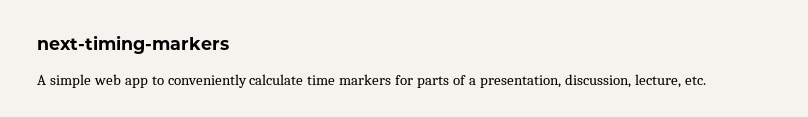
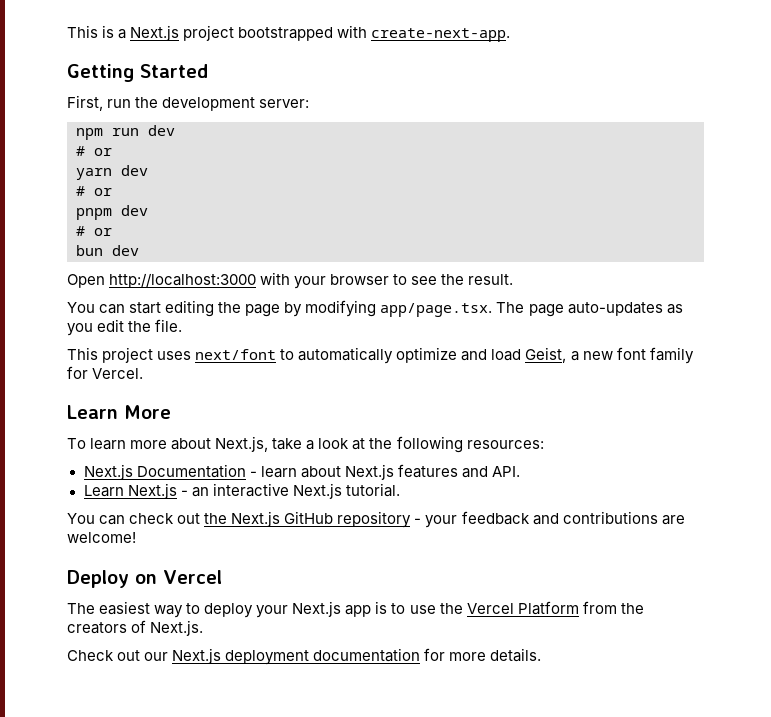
- next-timing-markers
- A simple web app to conveniently calculate time markers for parts of a presentation, discussion, lecture, etc.
+ This is a Next.js project bootstrapped with create-next-app.
+ Getting Started
+ First, run the development server:
+ npm run dev
+ # or
+ yarn dev
+ # or
+ pnpm dev
+ # or
+ bun dev
+ Open http://localhost:3000 with your browser to see the result.
+ You can start editing the page by modifying app/page.tsx. The page auto-updates as you edit the file.
+ This project uses next/font to automatically optimize and load Geist, a new font family for Vercel.
+ Learn More
+ To learn more about Next.js, take a look at the following resources:
+ Next.js Documentation - learn about Next.js features and API.
+ Learn Next.js - an interactive Next.js tutorial.
+ You can check out the Next.js GitHub repository - your feedback and contributions are welcome!
+ Deploy on Vercel
+ The easiest way to deploy your Next.js app is to use the Vercel Platform from the creators of Next.js.
+ Check out our Next.js deployment documentation for more details.

